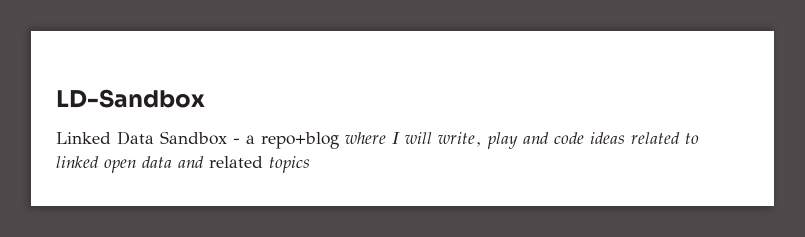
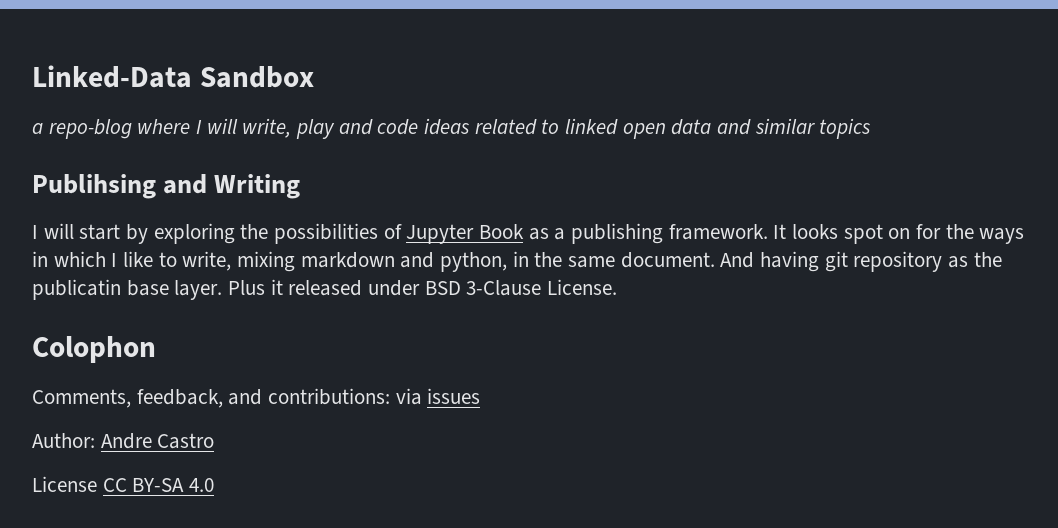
- LD-Sandbox
- Linked Data Sandbox - a repo+blog where I will write, play and code ideas related to linked open data and related topics
+ Linked-Data Sandbox
+ a repo-blog where I will write, play and code ideas related to linked open data and similar topics
+ Publihsing and Writing
+ I will start by exploring the possibilities of Jupyter Book as a publishing framework. It looks spot on for the ways in which I like to write, mixing markdown and python, in the same document. And having git repository as the publicatin base layer. Plus it released under BSD 3-Clause License.
+ Colophon
+ Comments, feedback, and contributions: via issues
+ Author: Andre Castro
+ License CC BY-SA 4.0

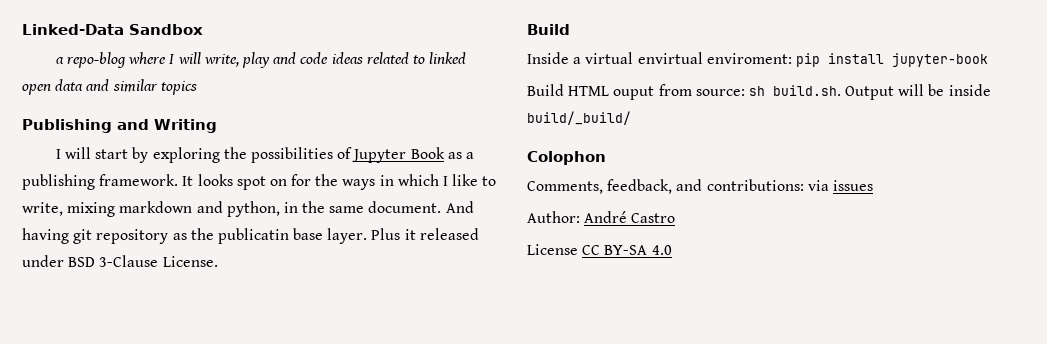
- Publihsing and Writing
+ Publishing and Writing
  Plus it released under BSD 3-Clause License.
+ Build
+ Inside a virtual envirtual enviroment: pip install jupyter-book
+ Build HTML ouput from source: sh build.sh. Output will be inside build/_build/
- Author: Andre Castro
+ Author: André Castro

